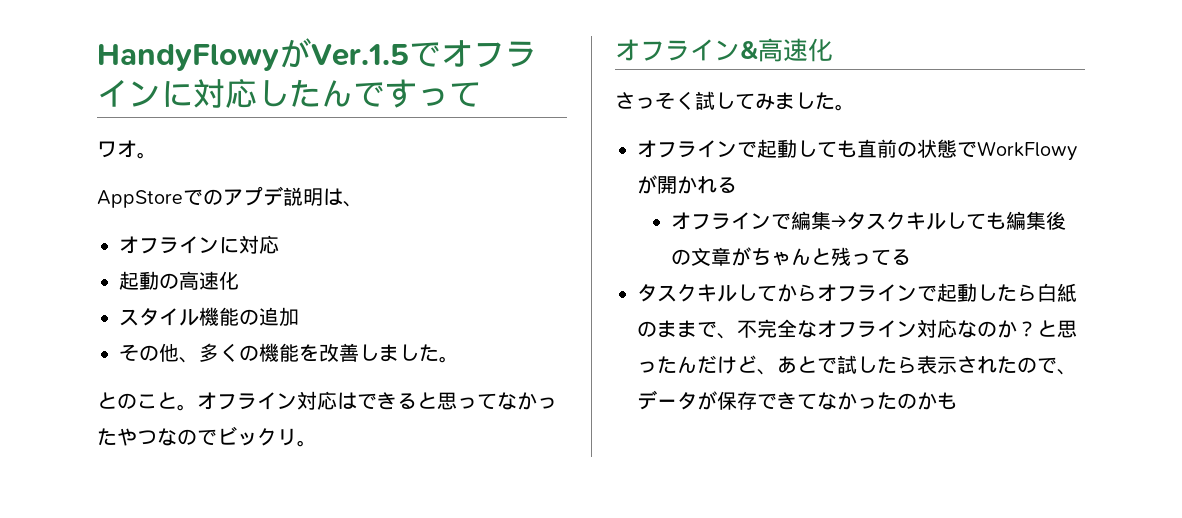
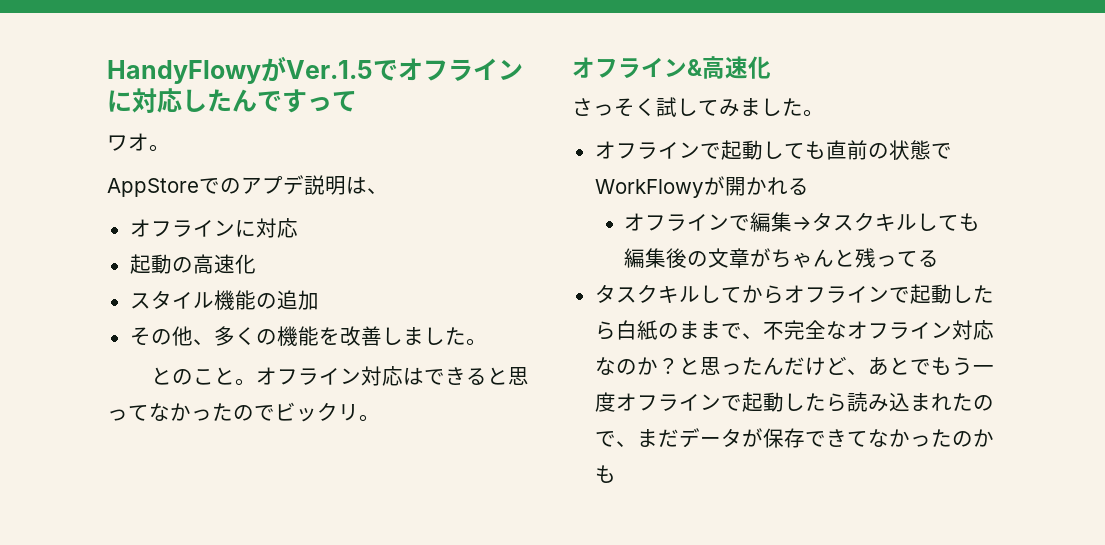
- オフライン対応はできると思ってなかったやつなのでビックリ。
+ オフライン対応はできると思ってなかったのでビックリ。
- と思ったんだけど、あとで試したら表示されたので、データが保存できてなかったのかも
+ と思ったんだけど、あとでもう一度オフラインで起動したら読み込まれたので、まだデータが保存できてなかったのかも

